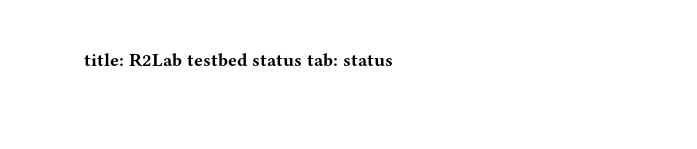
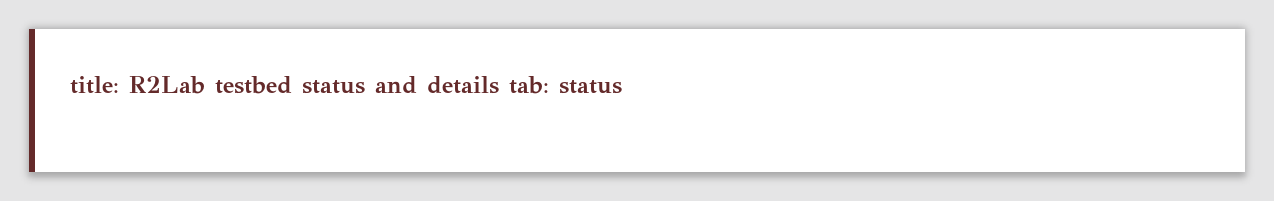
- title: R2Lab testbed status tab: status
+ title: R2Lab testbed status and details tab: status

